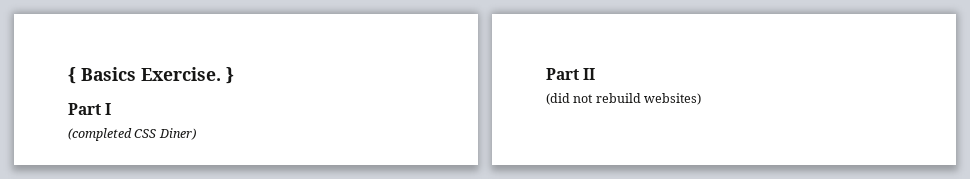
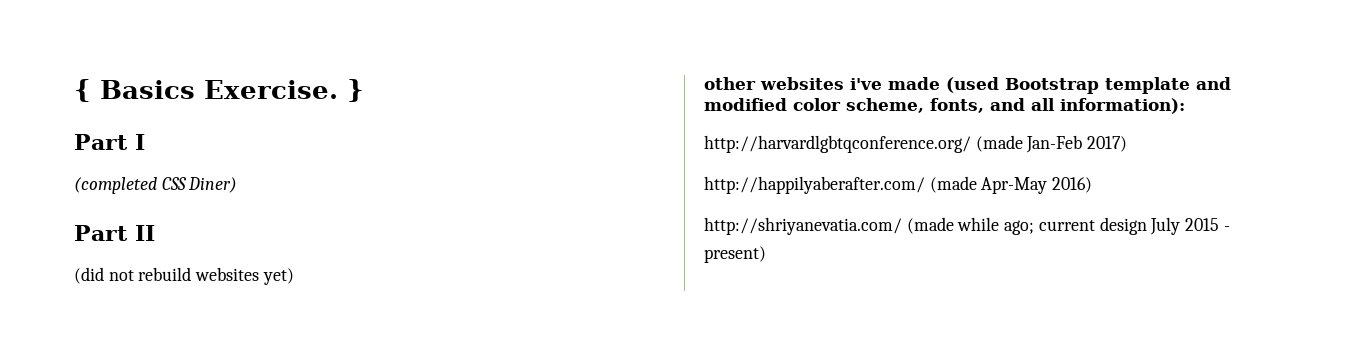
- (did not rebuild websites)
+ (did not rebuild websites yet)
+ other websites i've made (used Bootstrap template and modified color scheme, fonts, and all information):
+ http://harvardlgbtqconference.org/ (made Jan-Feb 2017)
+ http://happilyaberafter.com/ (made Apr-May 2016)
+ http://shriyanevatia.com/ (made while ago; current design July 2015 - present)

